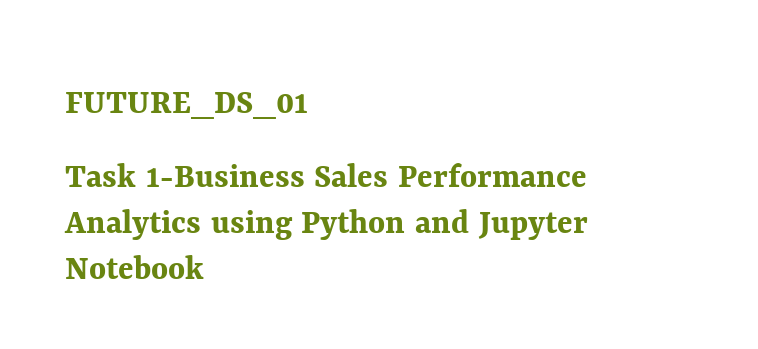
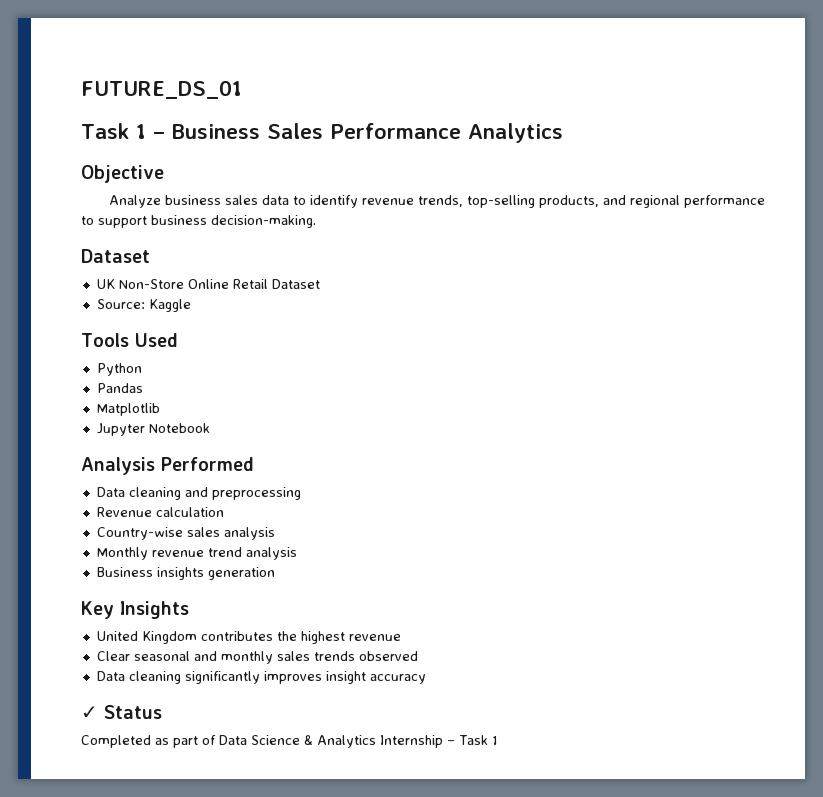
- Task 1-Business Sales Performance Analytics using Python and Jupyter Notebook
+ Task 1 – Business Sales Performance Analytics
+ Objective
+ Analyze business sales data to identify revenue trends, top-selling products, and regional performance to support business decision-making.
+ Dataset
+ UK Non-Store Online Retail Dataset
+ Source: Kaggle
+ Tools Used
+ Python
+ Pandas
+ Matplotlib
+ Jupyter Notebook
+ Analysis Performed
+ Data cleaning and preprocessing
+ Revenue calculation
+ Country-wise sales analysis
+ Monthly revenue trend analysis
+ Business insights generation
+ Key Insights
+ United Kingdom contributes the highest revenue
+ Clear seasonal and monthly sales trends observed
+ Data cleaning significantly improves insight accuracy
+ ✓ Status
+ Completed as part of Data Science & Analytics Internship – Task 1

